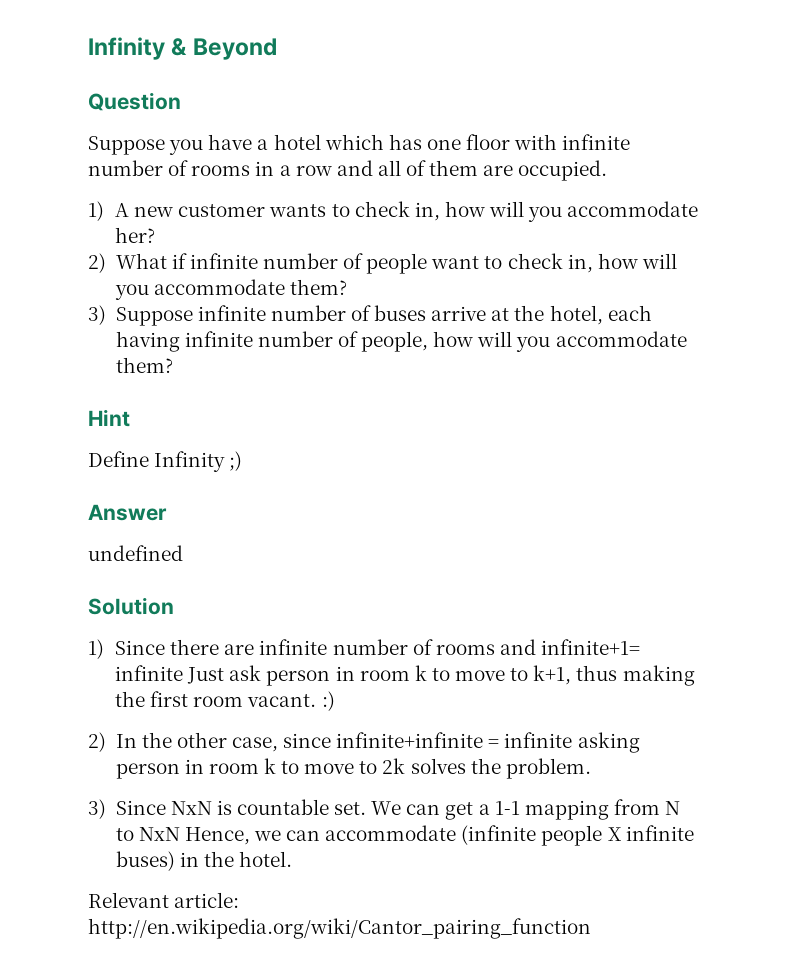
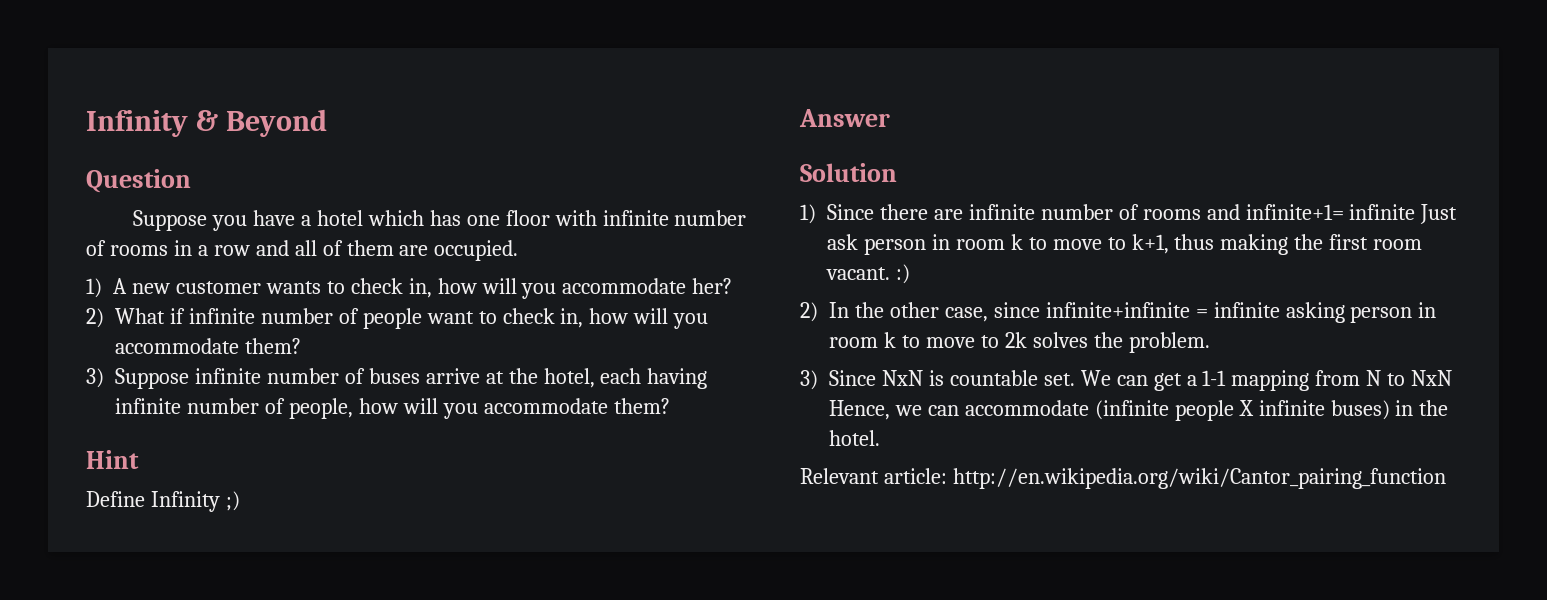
- undefined

